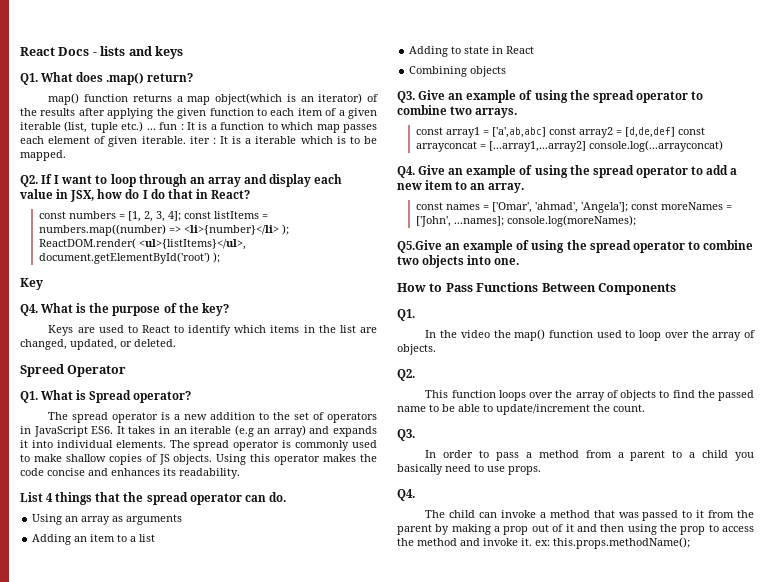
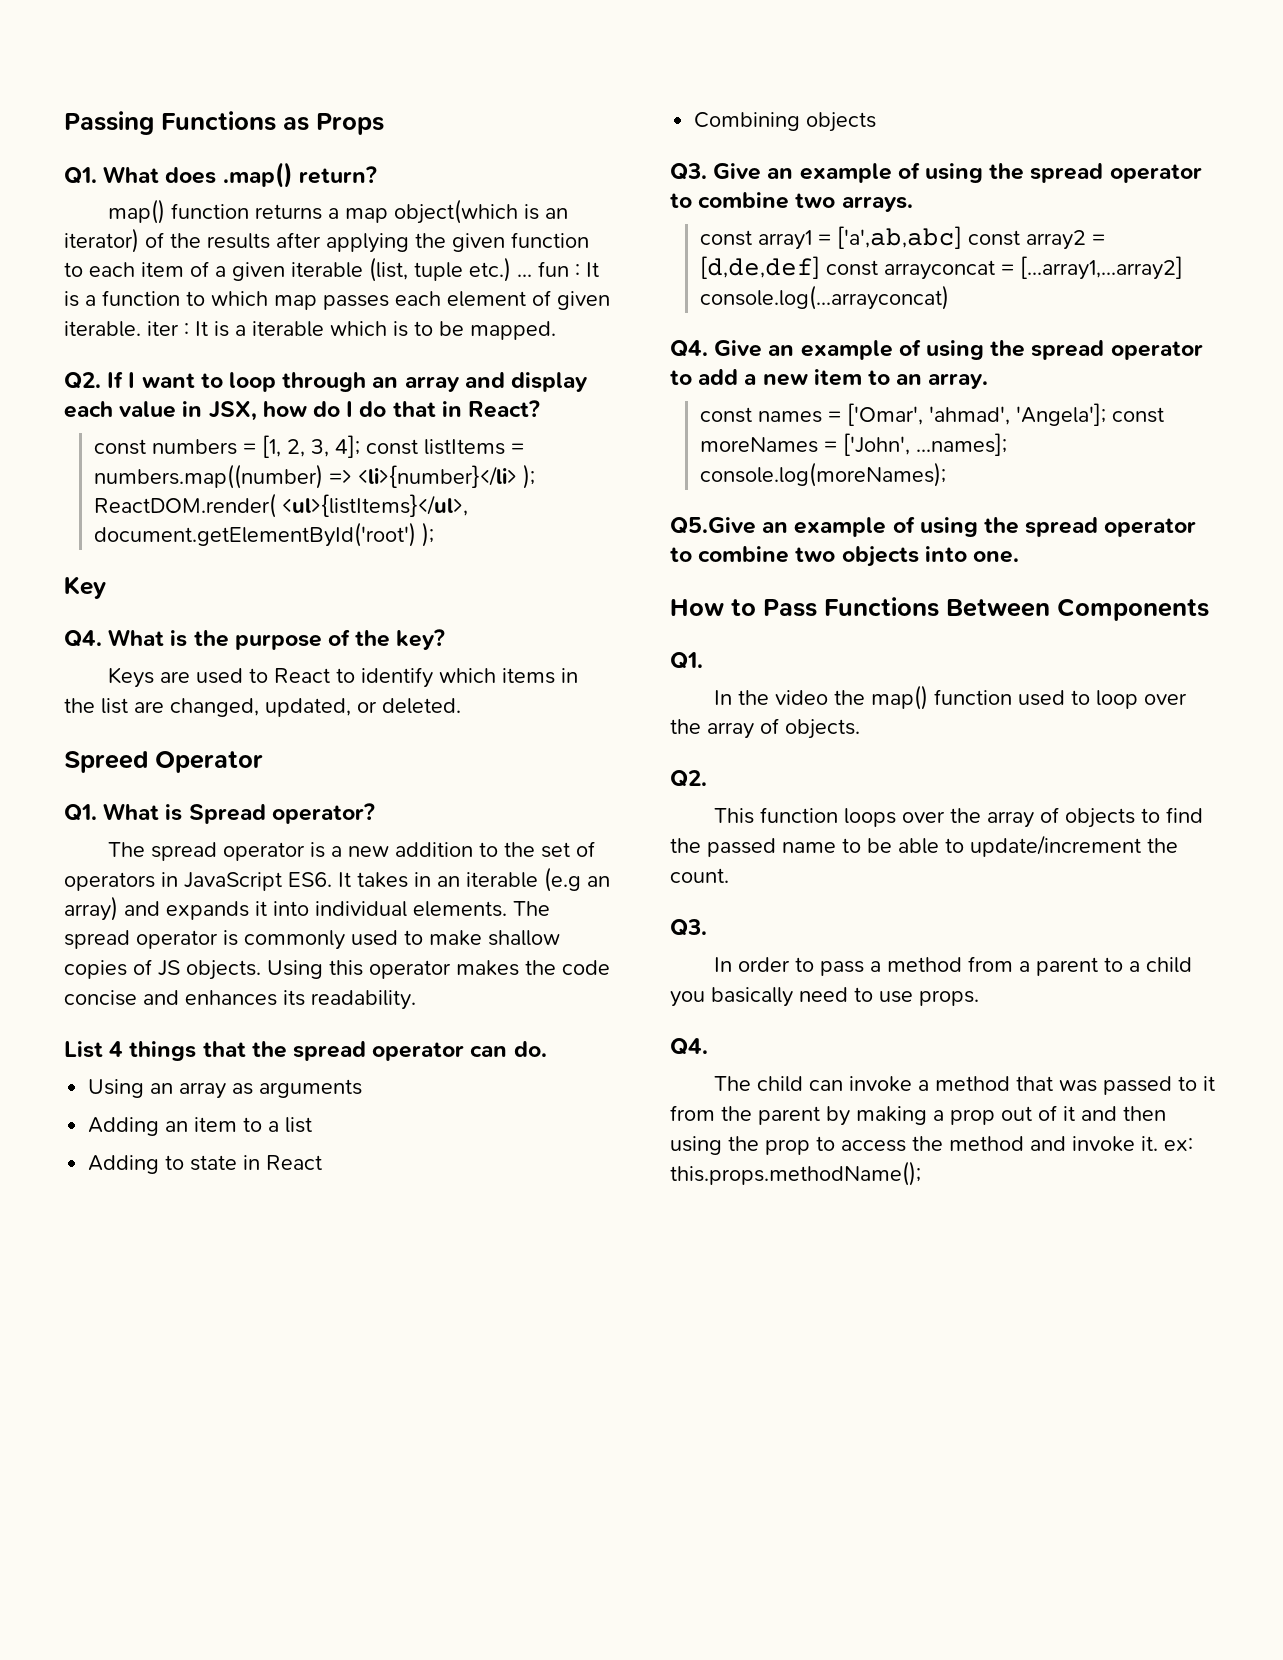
- React Docs - lists and keys
+ Passing Functions as Props

